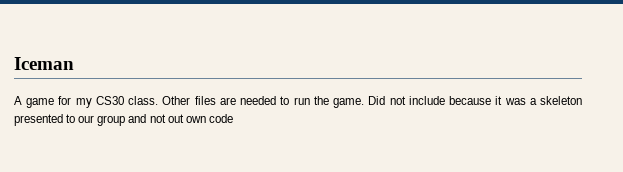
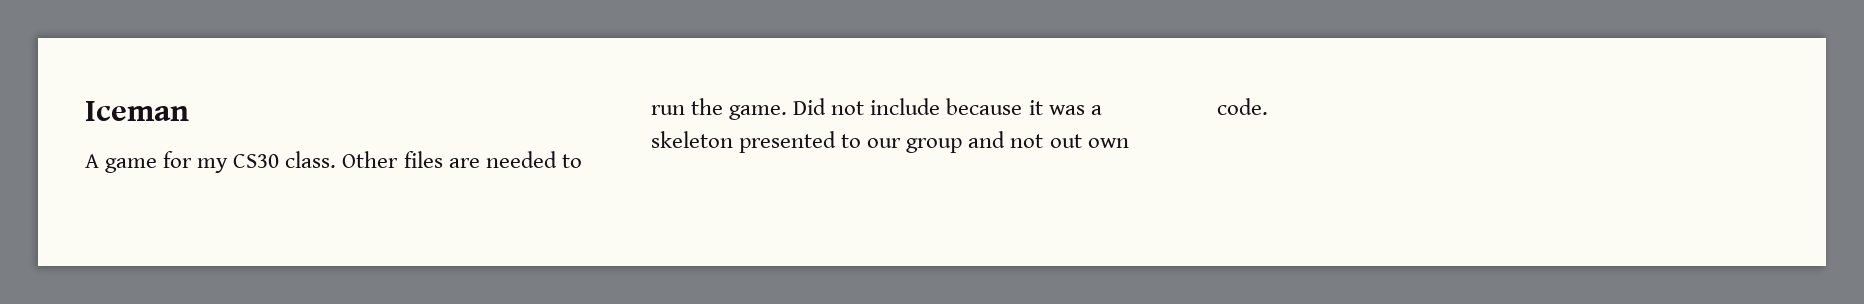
- Did not include because it was a skeleton presented to our group and not out own code
+ Did not include because it was a skeleton presented to our group and not out own code.

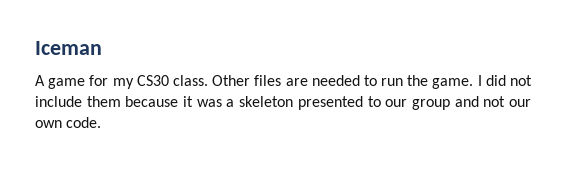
- Did not include because it was a skeleton presented to our group and not out own code.
+ I did not include them because it was a skeleton presented to our group and not our own code.

